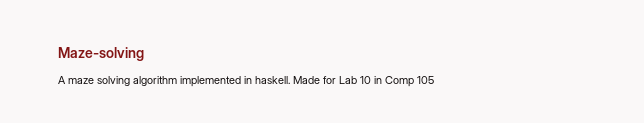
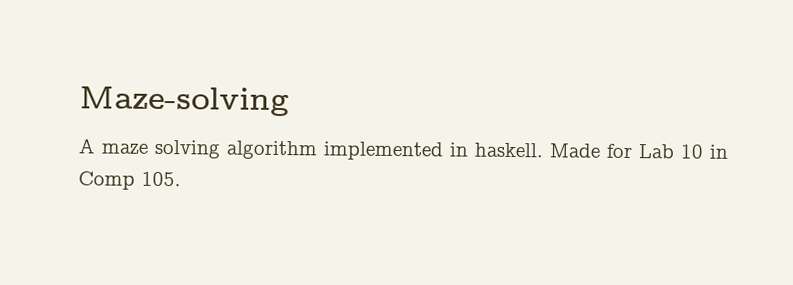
- Made for Lab 10 in Comp 105
+ Made for Lab 10 in Comp 105.

